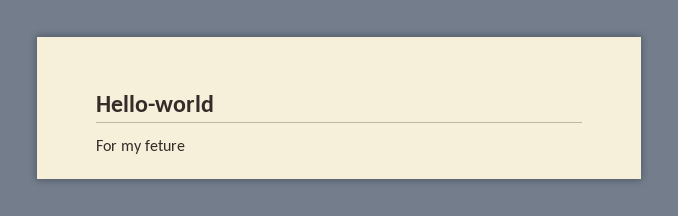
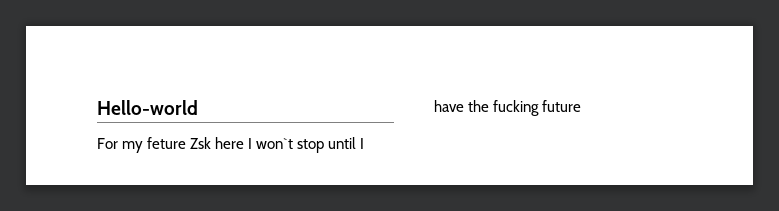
- For my feture
+ For my feture Zsk here I won`t stop until I have the fucking future

